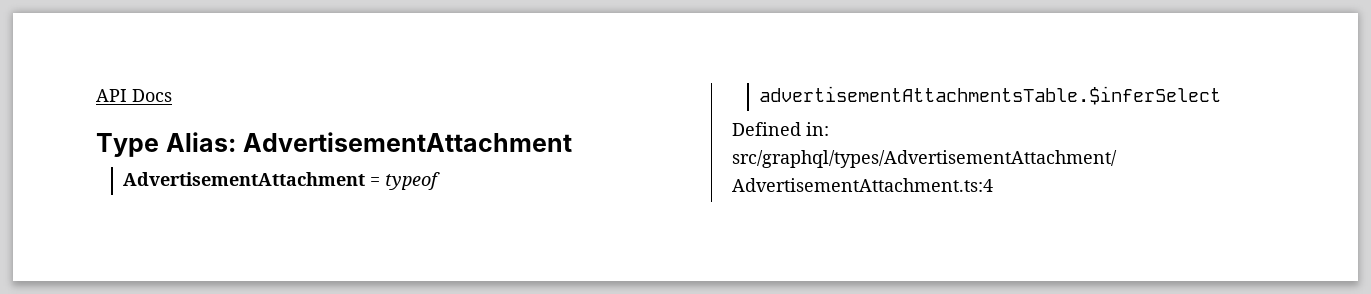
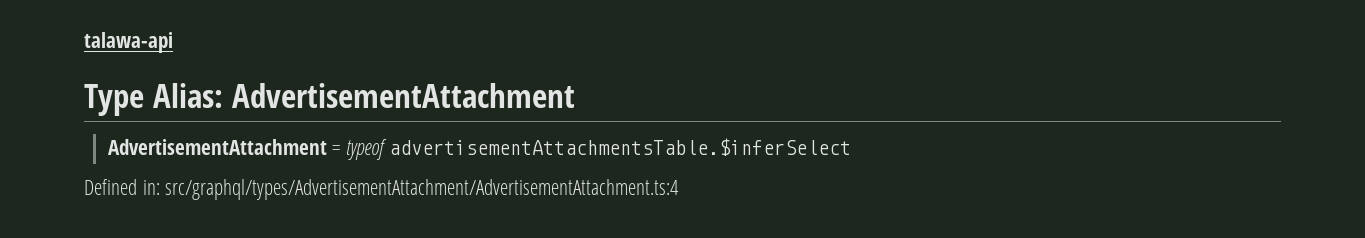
- API Docs
+ talawa-api

